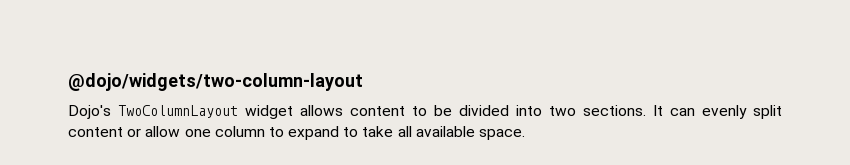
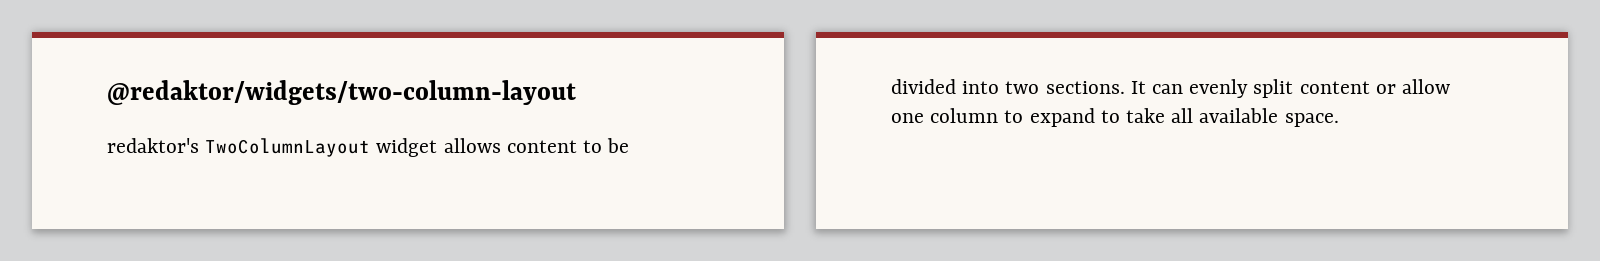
- @dojo/widgets/two-column-layout
- Dojo's TwoColumnLayout widget allows content to be divided into two sections.
+ @redaktor/widgets/two-column-layout
+ redaktor's TwoColumnLayout widget allows content to be divided into two sections.

